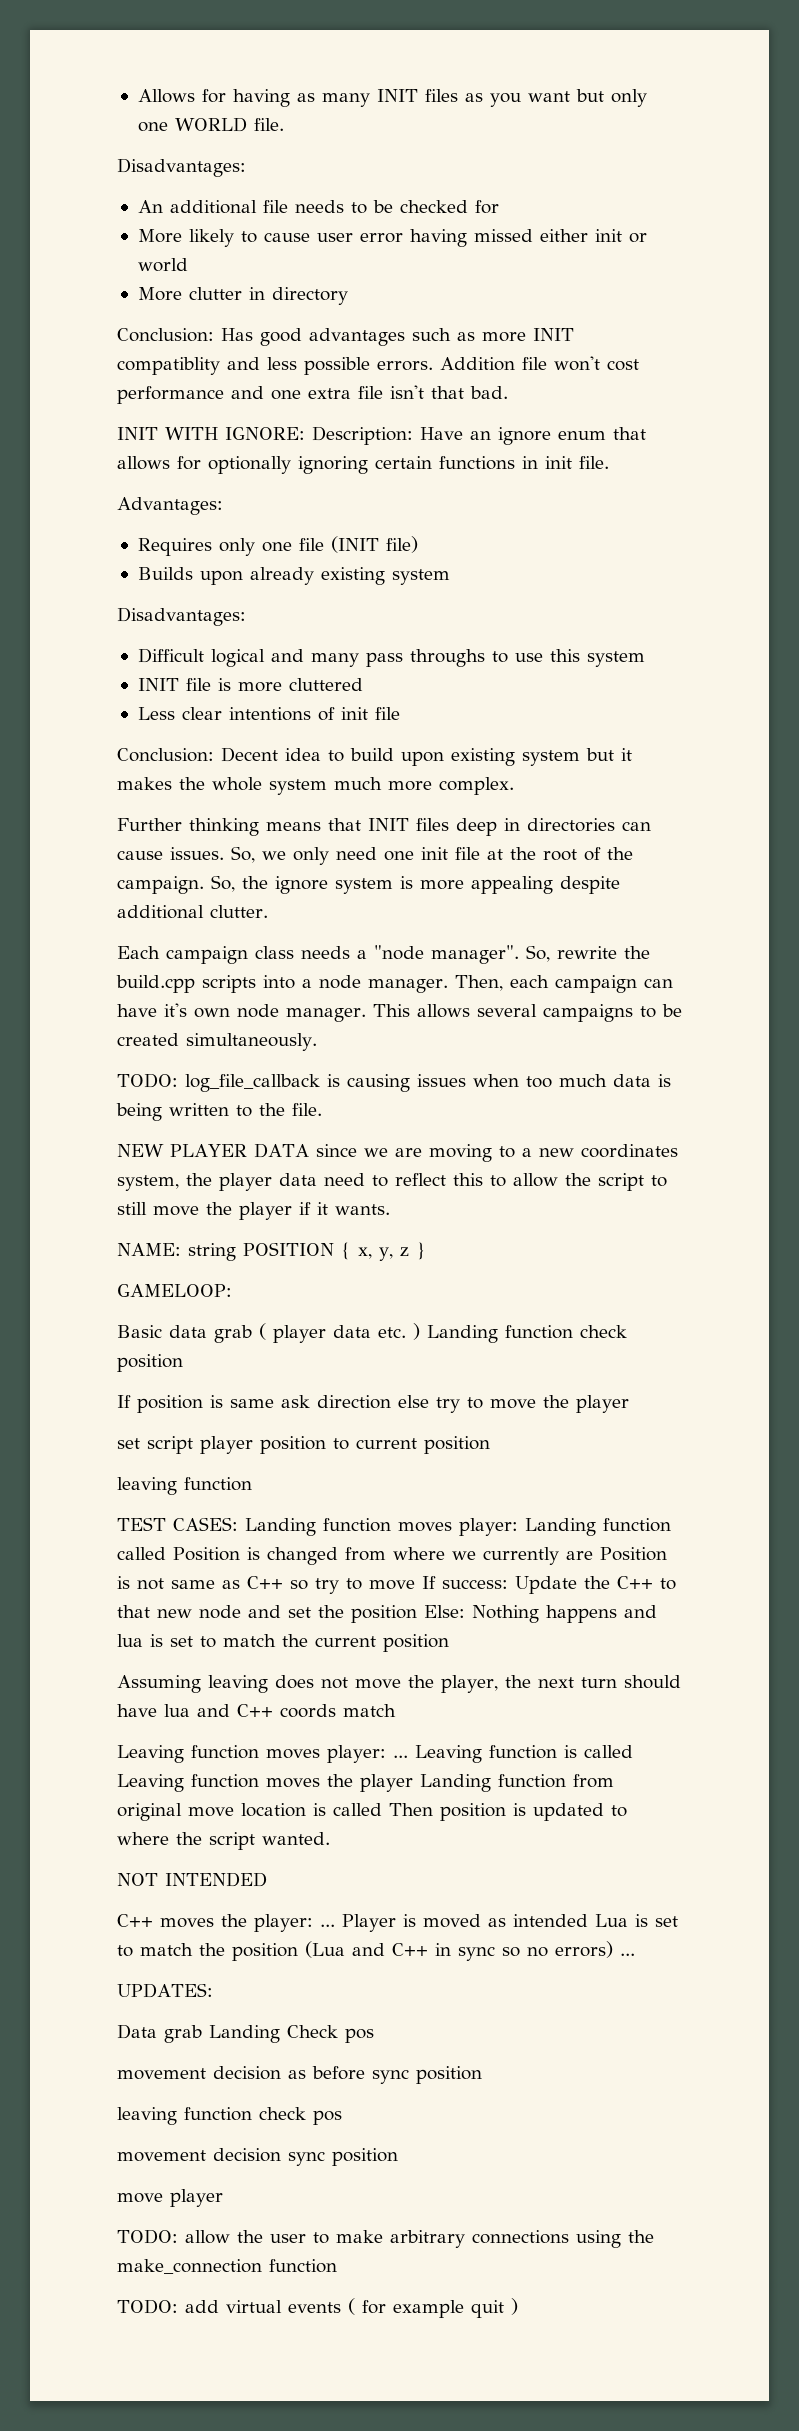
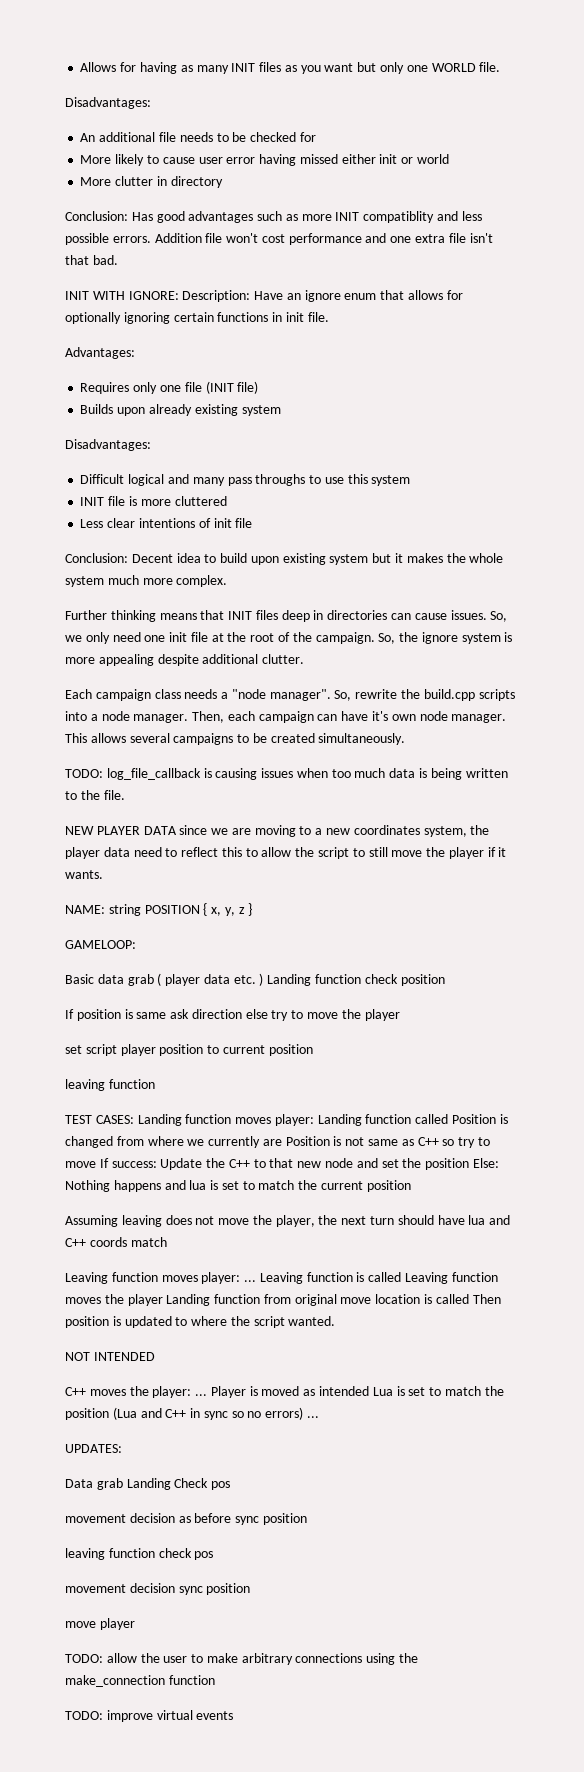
- TODO: add virtual events ( for example quit )
+ TODO: improve virtual events

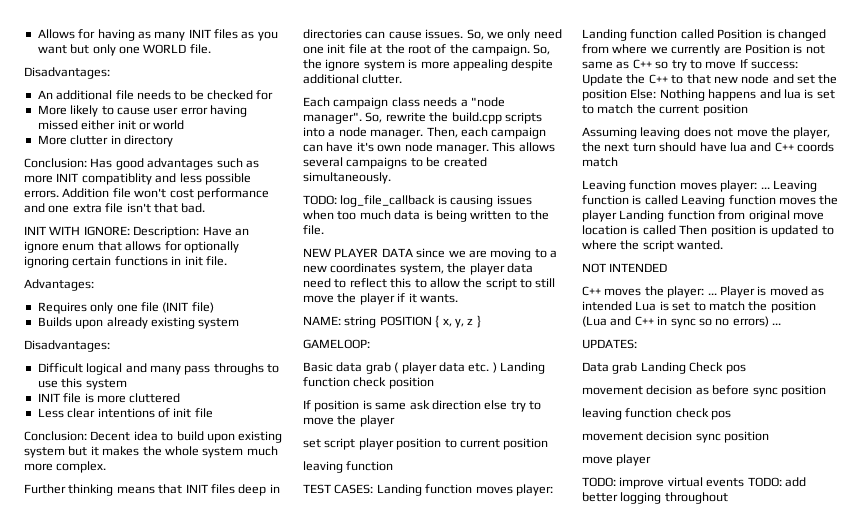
- TODO: allow the user to make arbitrary connections using the make_connection function
- TODO: improve virtual events
+ TODO: improve virtual events TODO: add better logging throughout

